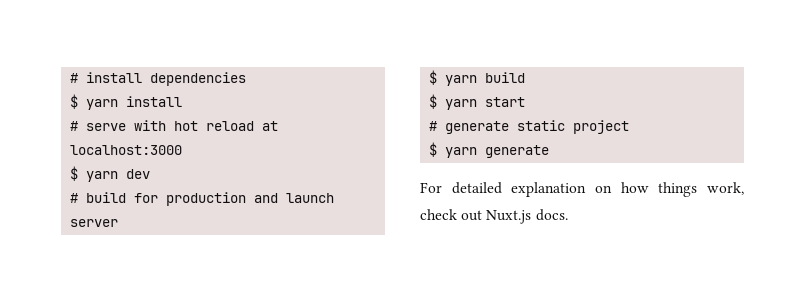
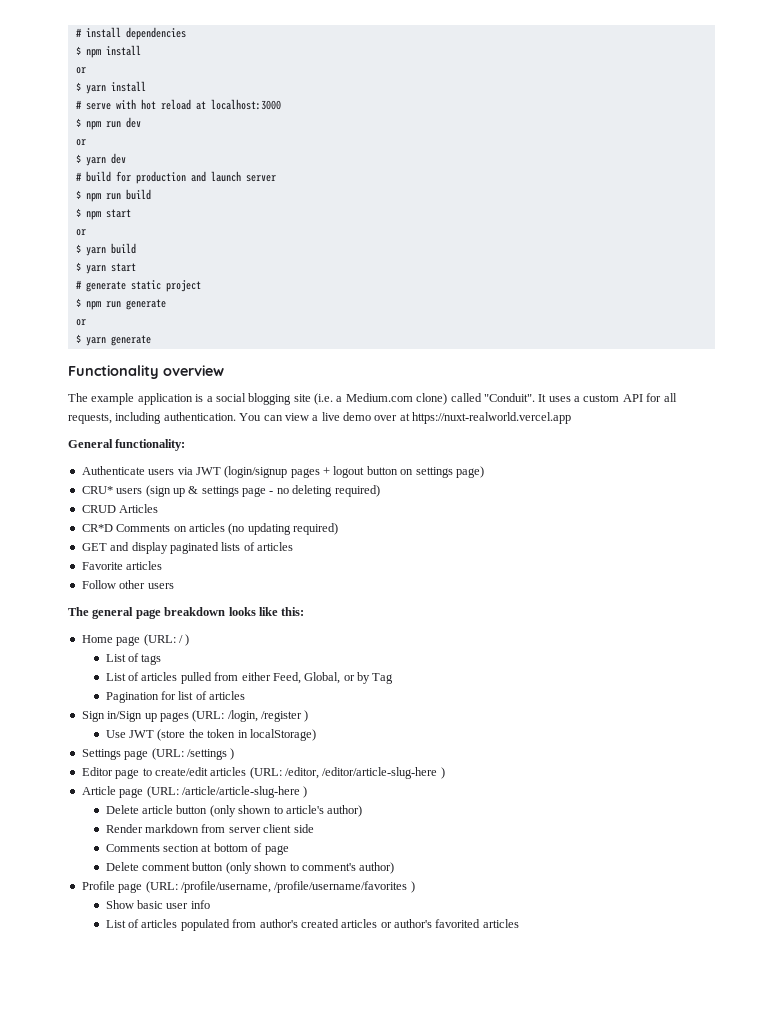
+ $ npm install
+ or
+ $ npm run dev
+ or
+ $ npm run build
+ $ npm start
+ or
+ $ npm run generate
+ or
  $ yarn generate
- For detailed explanation on how things work, check out Nuxt.js docs.
+ Functionality overview
+ The example application is a social blogging site (i.e. a Medium.com clone) called "Conduit". It uses a custom API for all requests, including authentication. You can view a live demo over at https://nuxt-realworld.vercel.app
+ General functionality:
+ Authenticate users via JWT (login/signup pages + logout button on settings page)
+ CRU* users (sign up & settings page - no deleting required)
+ CRUD Articles
+ CR*D Comments on articles (no updating required)
+ GET and display paginated lists of articles
+ Favorite articles
+ Follow other users
+ The general page breakdown looks like this:
+ Home page (URL: / )
+ List of tags
+ List of articles pulled from either Feed, Global, or by Tag
+ Pagination for list of articles
+ Sign in/Sign up pages (URL: /login, /register )
+ Use JWT (store the token in localStorage)
+ Settings page (URL: /settings )
+ Editor page to create/edit articles (URL: /editor, /editor/article-slug-here )
+ Article page (URL: /article/article-slug-here )
+ Delete article button (only shown to article's author)
+ Render markdown from server client side
+ Comments section at bottom of page
+ Delete comment button (only shown to comment's author)
+ Profile page (URL: /profile/username, /profile/username/favorites )
+ Show basic user info
+ List of articles populated from author's created articles or author's favorited articles

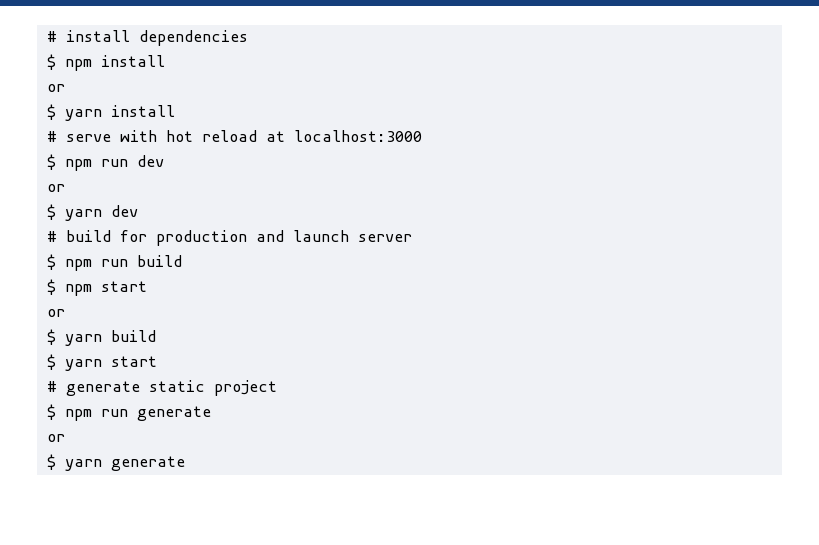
- Functionality overview
- The example application is a social blogging site (i.e. a Medium.com clone) called "Conduit". It uses a custom API for all requests, including authentication. You can view a live demo over at https://nuxt-realworld.vercel.app
- General functionality:
- Authenticate users via JWT (login/signup pages + logout button on settings page)
- CRU* users (sign up & settings page - no deleting required)
- CRUD Articles
- CR*D Comments on articles (no updating required)
- GET and display paginated lists of articles
- Favorite articles
- Follow other users
- The general page breakdown looks like this:
- Home page (URL: / )
- List of tags
- List of articles pulled from either Feed, Global, or by Tag
- Pagination for list of articles
- Sign in/Sign up pages (URL: /login, /register )
- Use JWT (store the token in localStorage)
- Settings page (URL: /settings )
- Editor page to create/edit articles (URL: /editor, /editor/article-slug-here )
- Article page (URL: /article/article-slug-here )
- Delete article button (only shown to article's author)
- Render markdown from server client side
- Comments section at bottom of page
- Delete comment button (only shown to comment's author)
- Profile page (URL: /profile/username, /profile/username/favorites )
- Show basic user info
- List of articles populated from author's created articles or author's favorited articles

